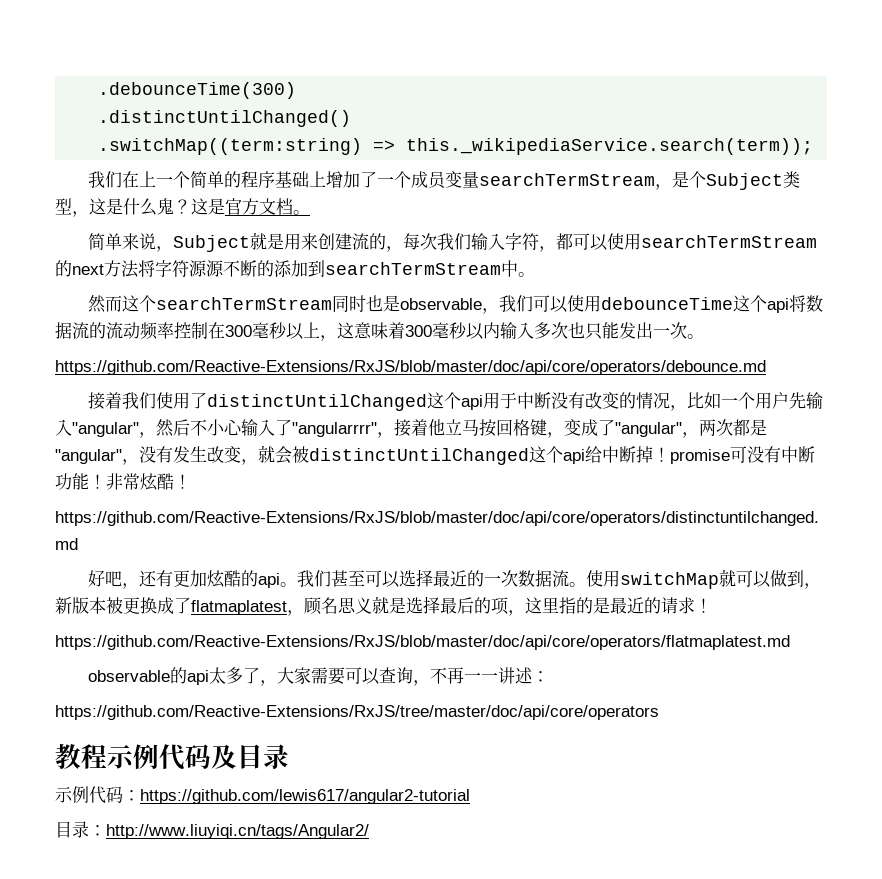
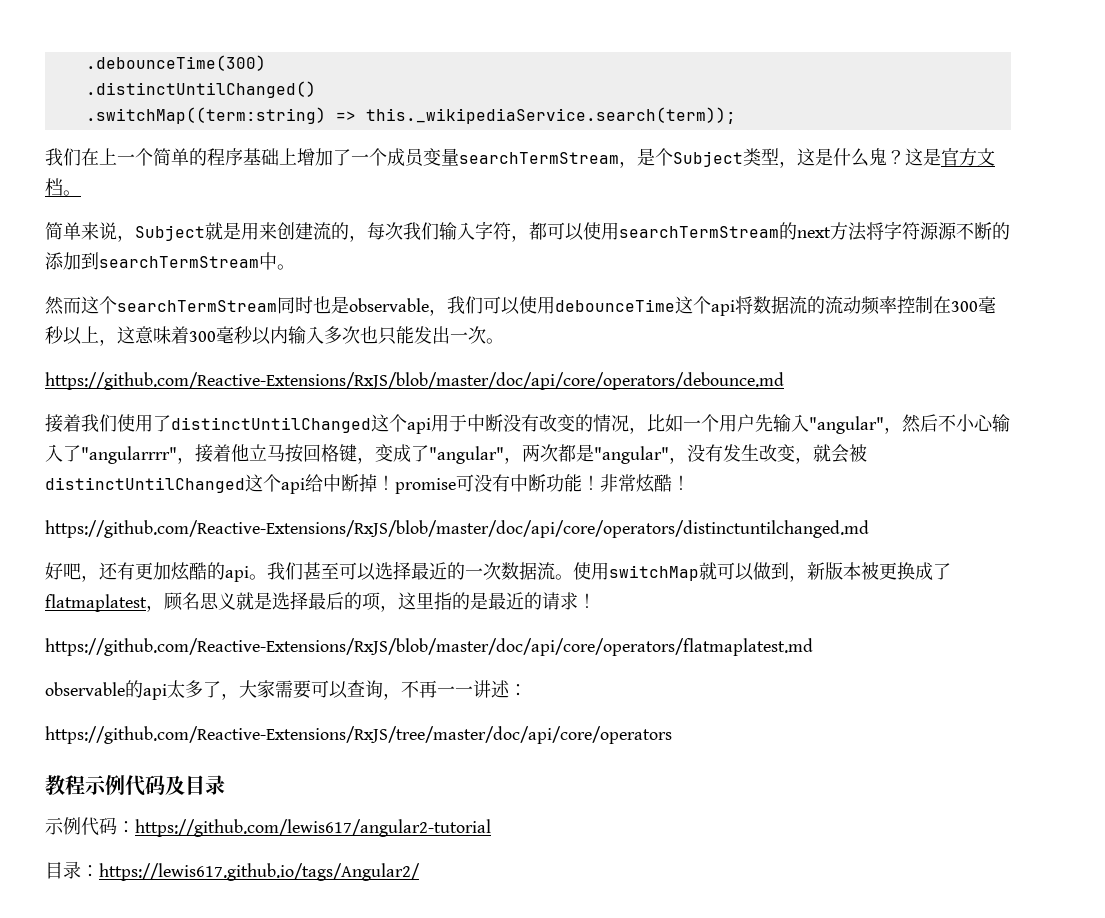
- 目录：http://www.liuyiqi.cn/tags/Angular2/
+ 目录：https://lewis617.github.io/tags/Angular2/

